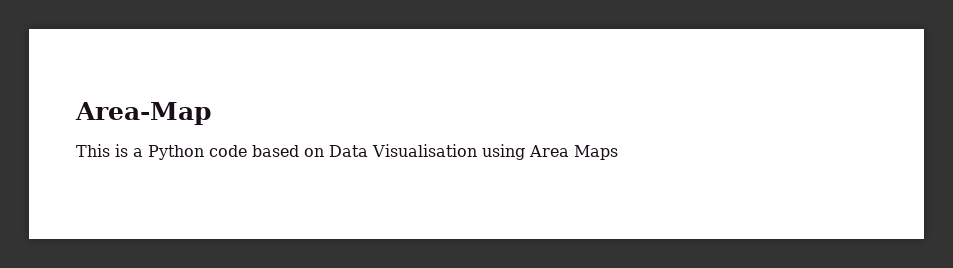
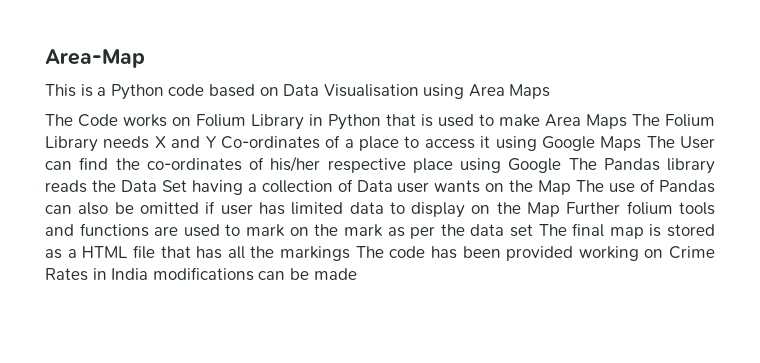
+ The Code works on Folium Library in Python that is used to make Area Maps The Folium Library needs X and Y Co-ordinates of a place to access it using Google Maps The User can find the co-ordinates of his/her respective place using Google The Pandas library reads the Data Set having a collection of Data user wants on the Map The use of Pandas can also be omitted if user has limited data to display on the Map Further folium tools and functions are used to mark on the mark as per the data set The final map is stored as a HTML file that has all the markings The code has been provided working on Crime Rates in India modifications can be made

